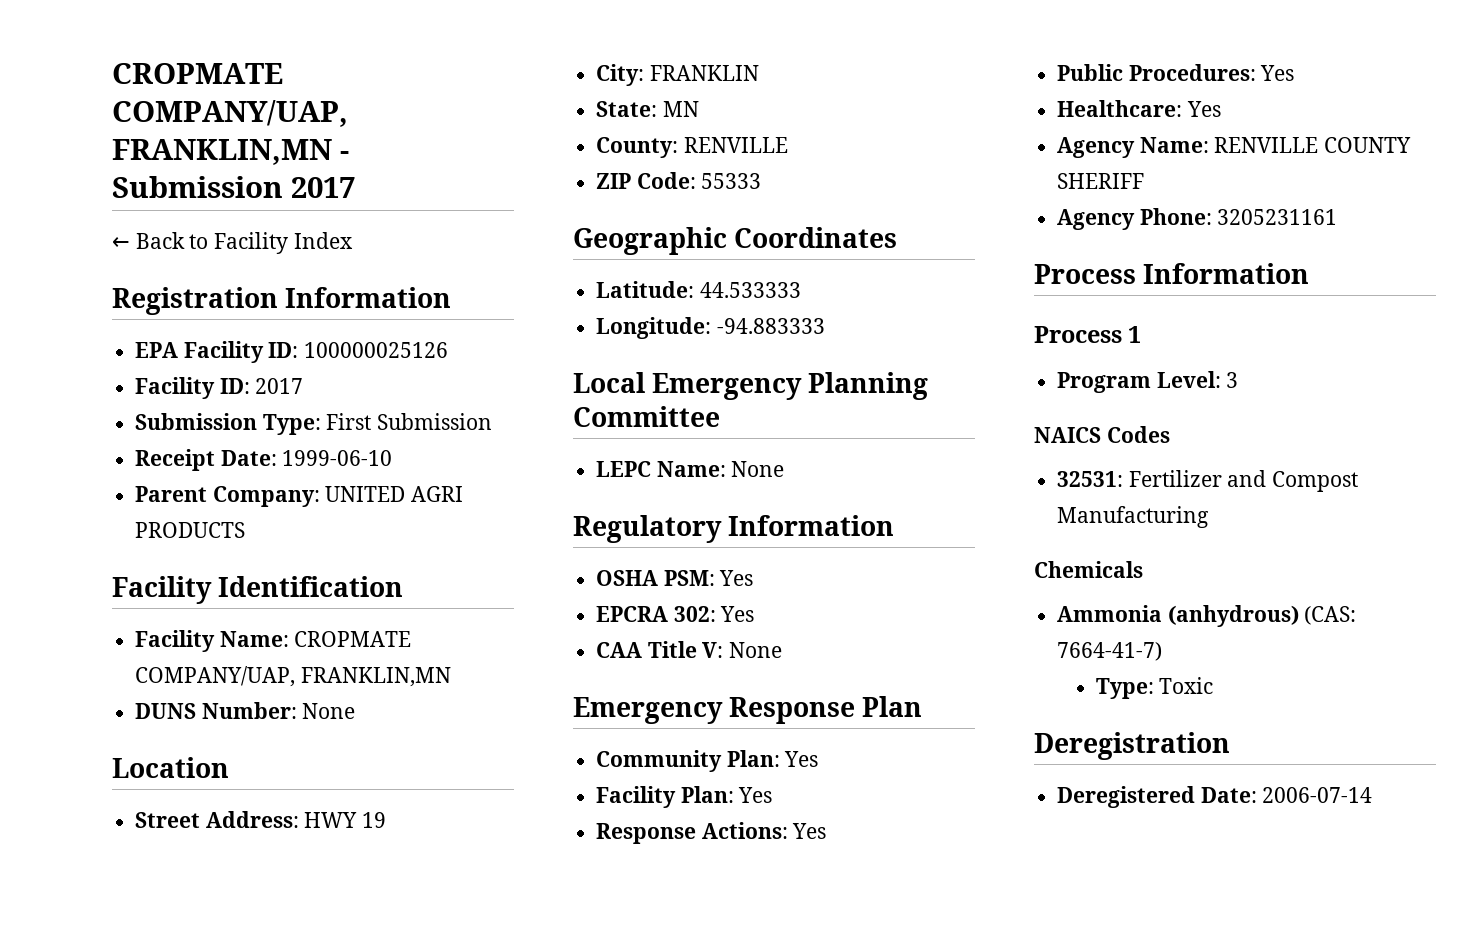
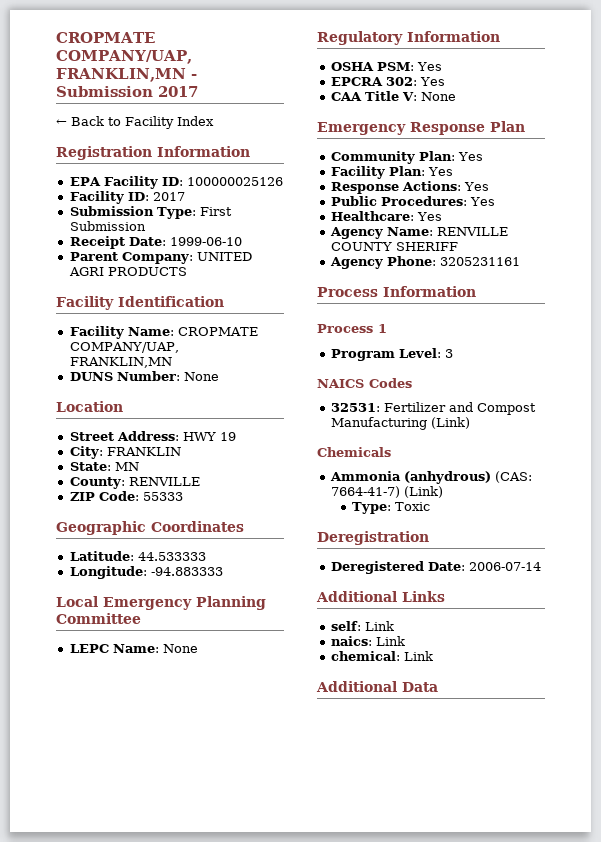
- 32531: Fertilizer and Compost Manufacturing
+ 32531: Fertilizer and Compost Manufacturing (Link)
- Ammonia (anhydrous) (CAS: 7664-41-7)
+ Ammonia (anhydrous) (CAS: 7664-41-7) (Link)
+ Additional Links
+ self: Link
+ naics: Link
+ chemical: Link
+ Additional Data

